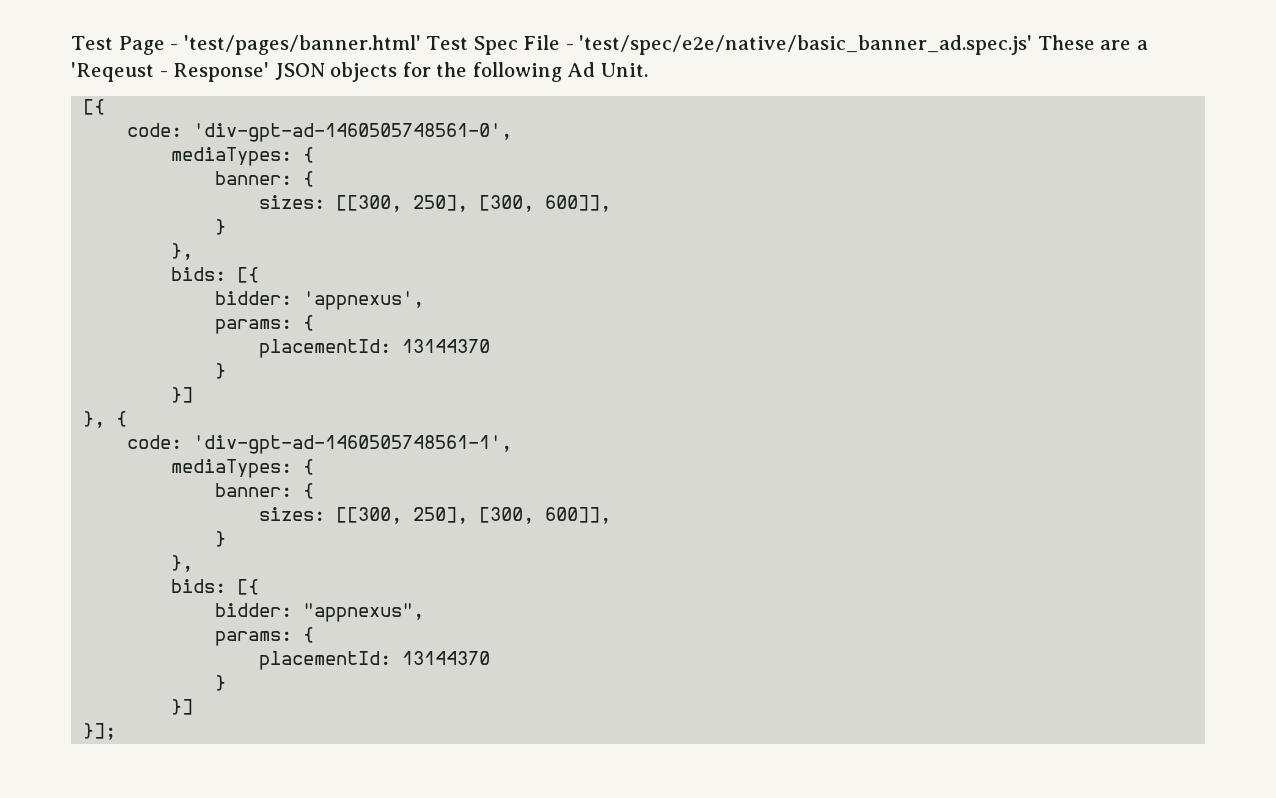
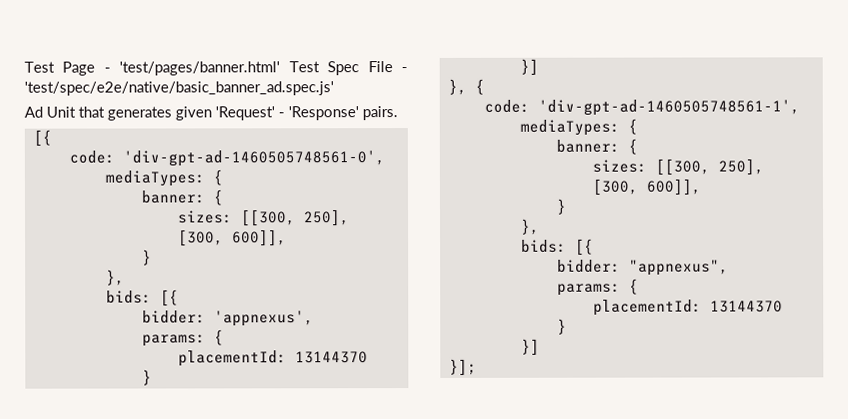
- Test Page - 'test/pages/banner.html' Test Spec File - 'test/spec/e2e/native/basic_banner_ad.spec.js' These are a 'Reqeust - Response' JSON objects for the following Ad Unit.
+ Test Page - 'test/pages/banner.html' Test Spec File - 'test/spec/e2e/native/basic_banner_ad.spec.js'
+ Ad Unit that generates given 'Request' - 'Response' pairs.

